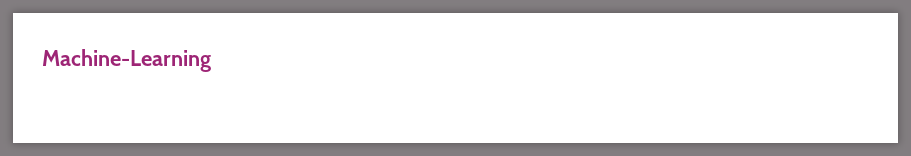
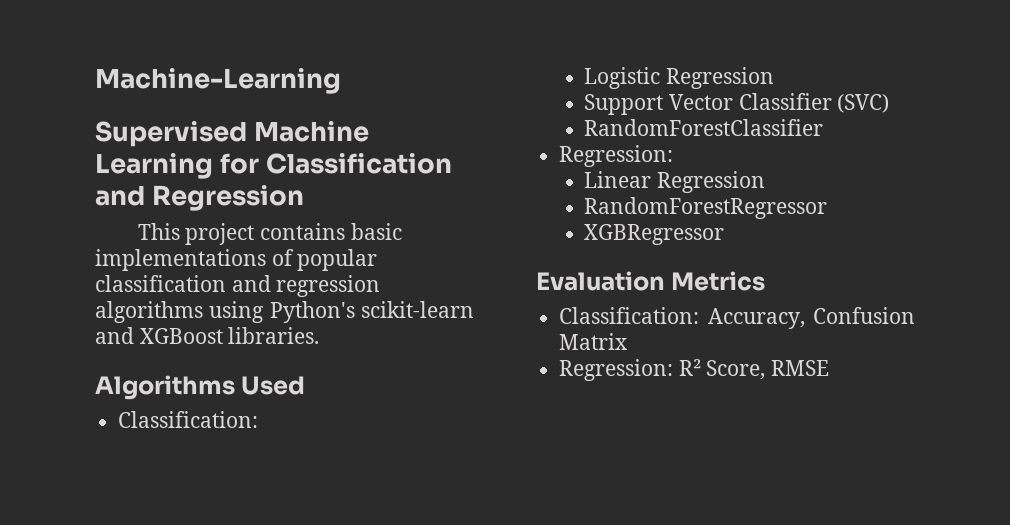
+ Supervised Machine Learning for Classification and Regression
+ This project contains basic implementations of popular classification and regression algorithms using Python's scikit-learn and XGBoost libraries.
+ Algorithms Used
+ Classification:
+ Logistic Regression
+ Support Vector Classifier (SVC)
+ RandomForestClassifier
+ Regression:
+ Linear Regression
+ RandomForestRegressor
+ XGBRegressor
+ Evaluation Metrics
+ Classification: Accuracy, Confusion Matrix
+ Regression: R² Score, RMSE

